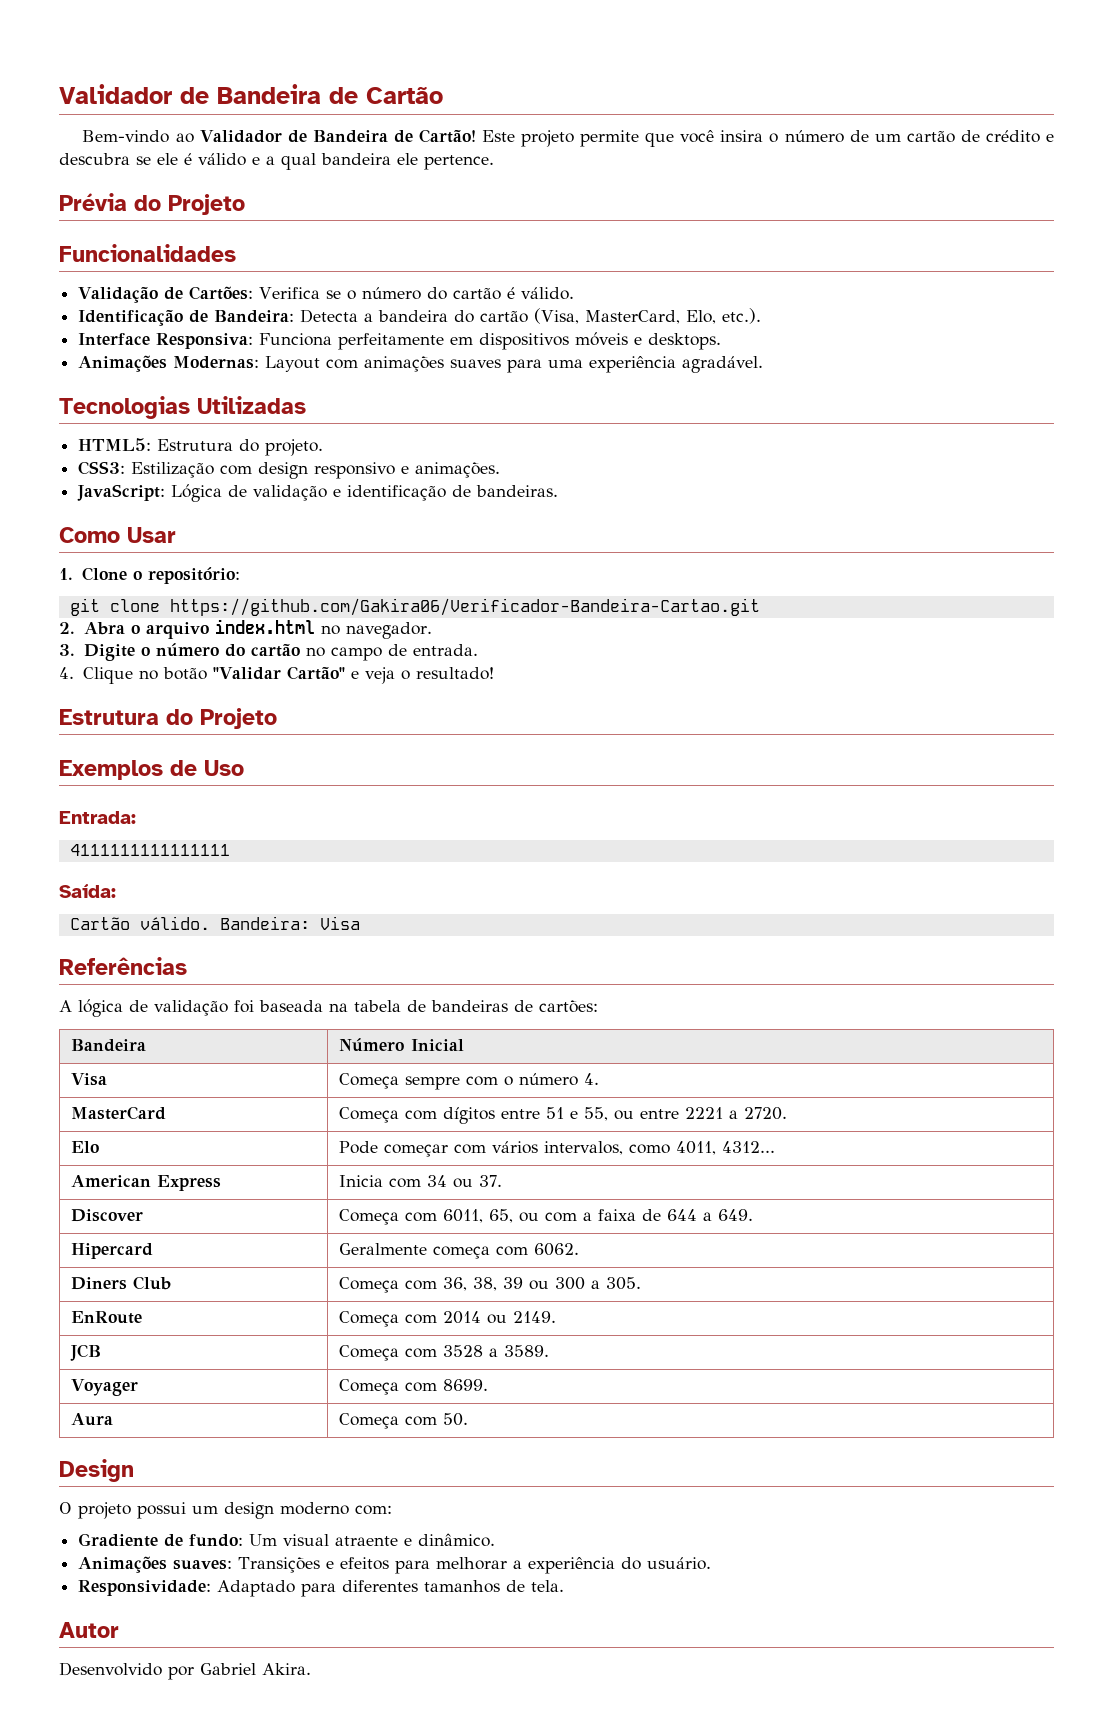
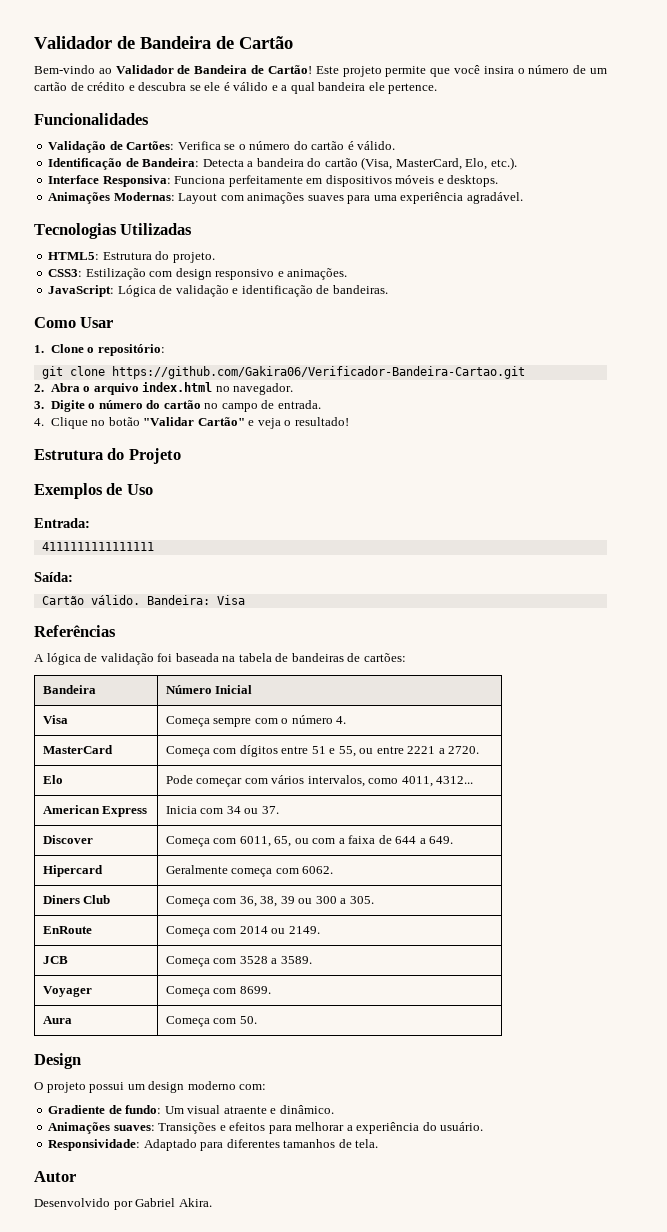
- Prévia do Projeto

